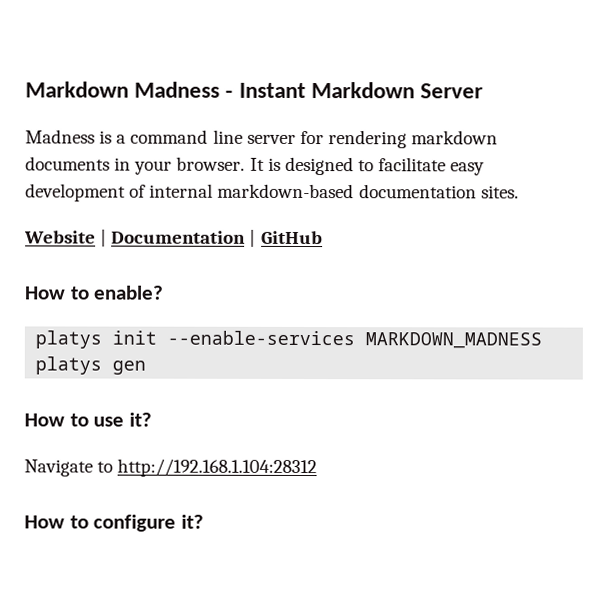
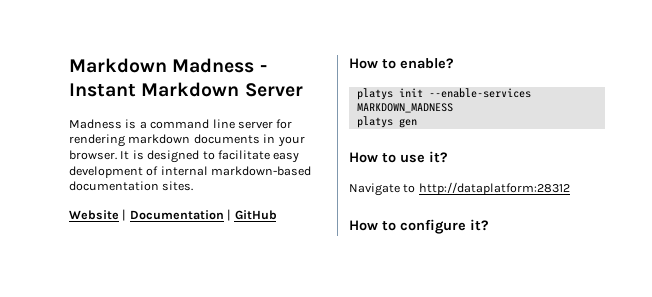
- Navigate to http://192.168.1.104:28312
+ Navigate to http://dataplatform:28312

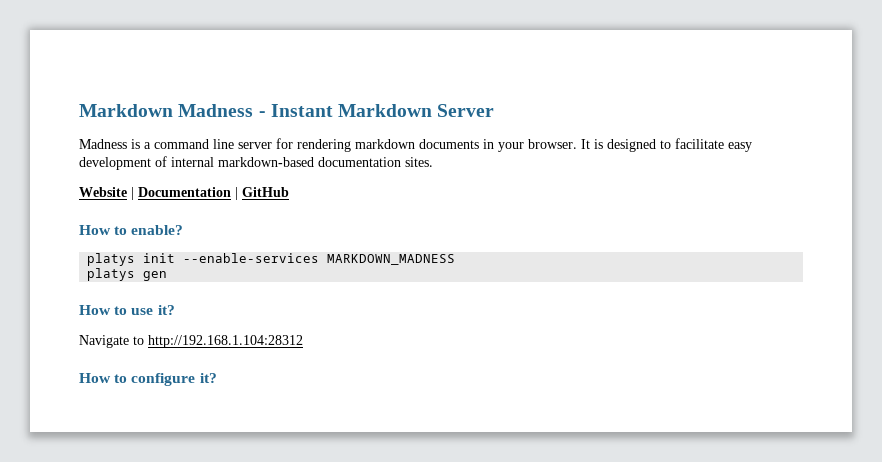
- Navigate to http://dataplatform:28312
+ Navigate to http://192.168.1.104:28312

